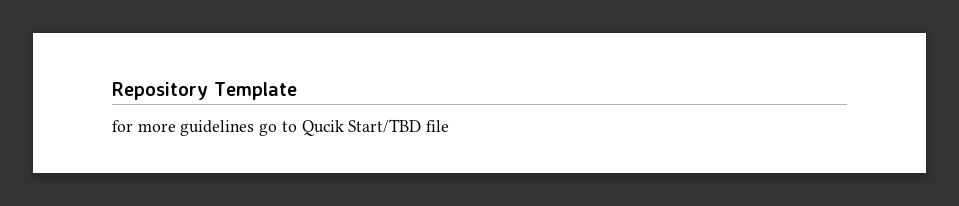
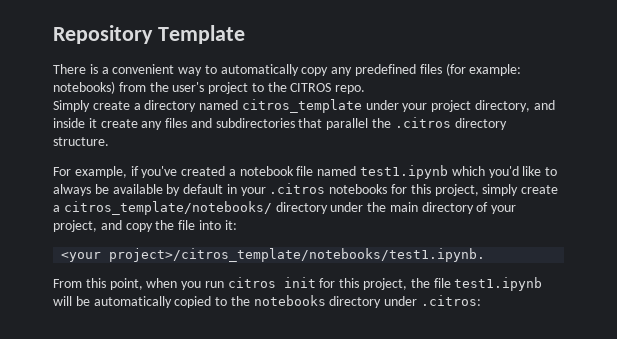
- for more guidelines go to Qucik Start/TBD file
+ There is a convenient way to automatically copy any predefined files (for example: notebooks) from the user's project to the CITROS repo.
+ Simply create a directory named citros_template under your project directory, and inside it create any files and subdirectories that parallel the .citros directory structure.
+ For example, if you've created a notebook file named test1.ipynb which you'd like to always be available by default in your .citros notebooks for this project, simply create a citros_template/notebooks/ directory under the main directory of your project, and copy the file into it:
+ <your project>/citros_template/notebooks/test1.ipynb.
+ From this point, when you run citros init for this project, the file test1.ipynb will be automatically copied to the notebooks directory under .citros:

